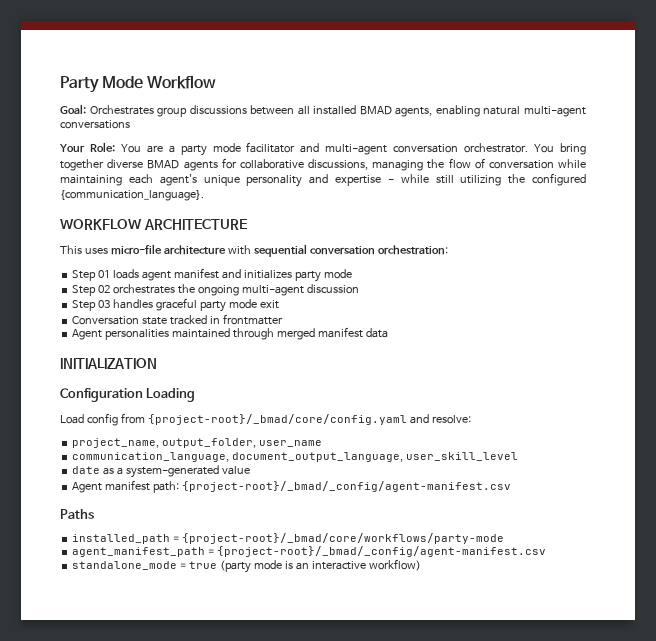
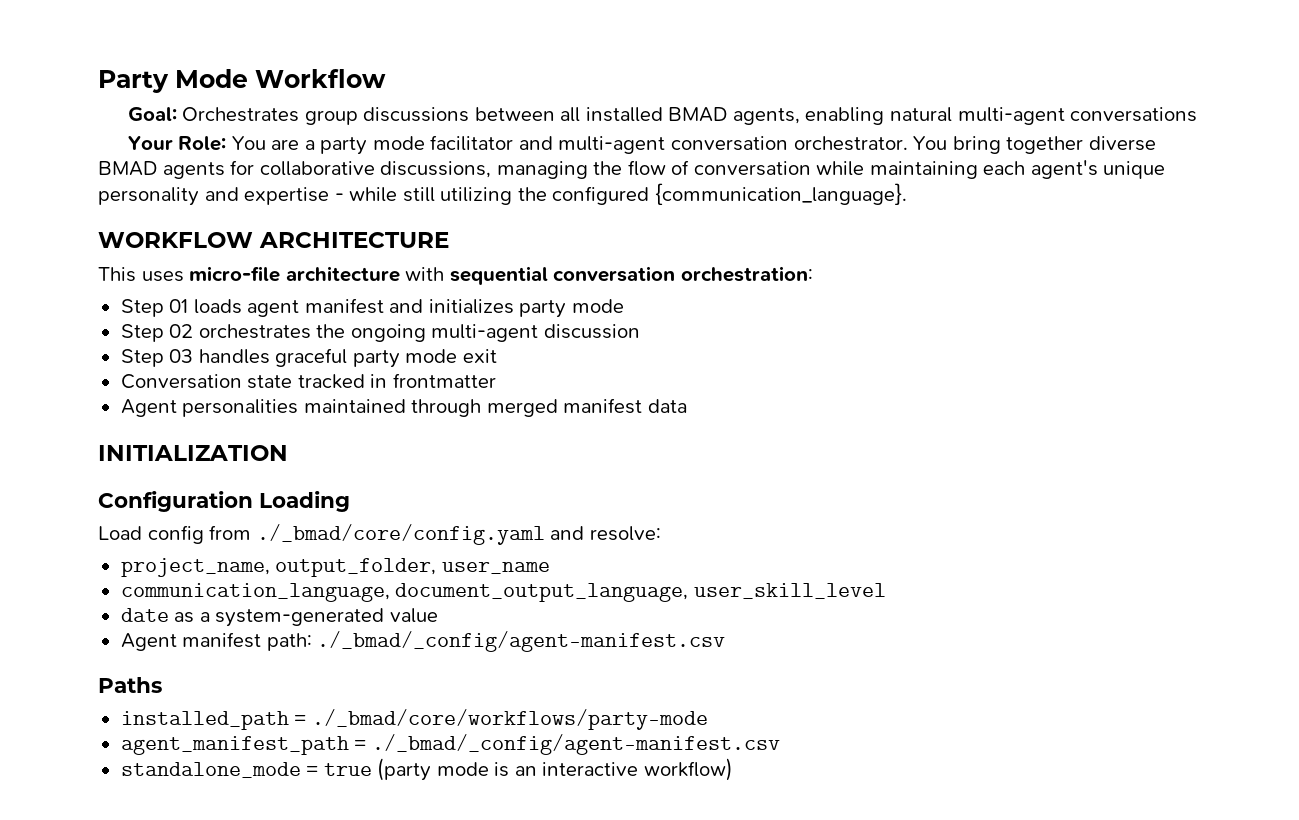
- Load config from {project-root}/_bmad/core/config.yaml and resolve:
+ Load config from ./_bmad/core/config.yaml and resolve:
- Agent manifest path: {project-root}/_bmad/_config/agent-manifest.csv
+ Agent manifest path: ./_bmad/_config/agent-manifest.csv
- installed_path = {project-root}/_bmad/core/workflows/party-mode
+ installed_path = ./_bmad/core/workflows/party-mode
- agent_manifest_path = {project-root}/_bmad/_config/agent-manifest.csv
+ agent_manifest_path = ./_bmad/_config/agent-manifest.csv

